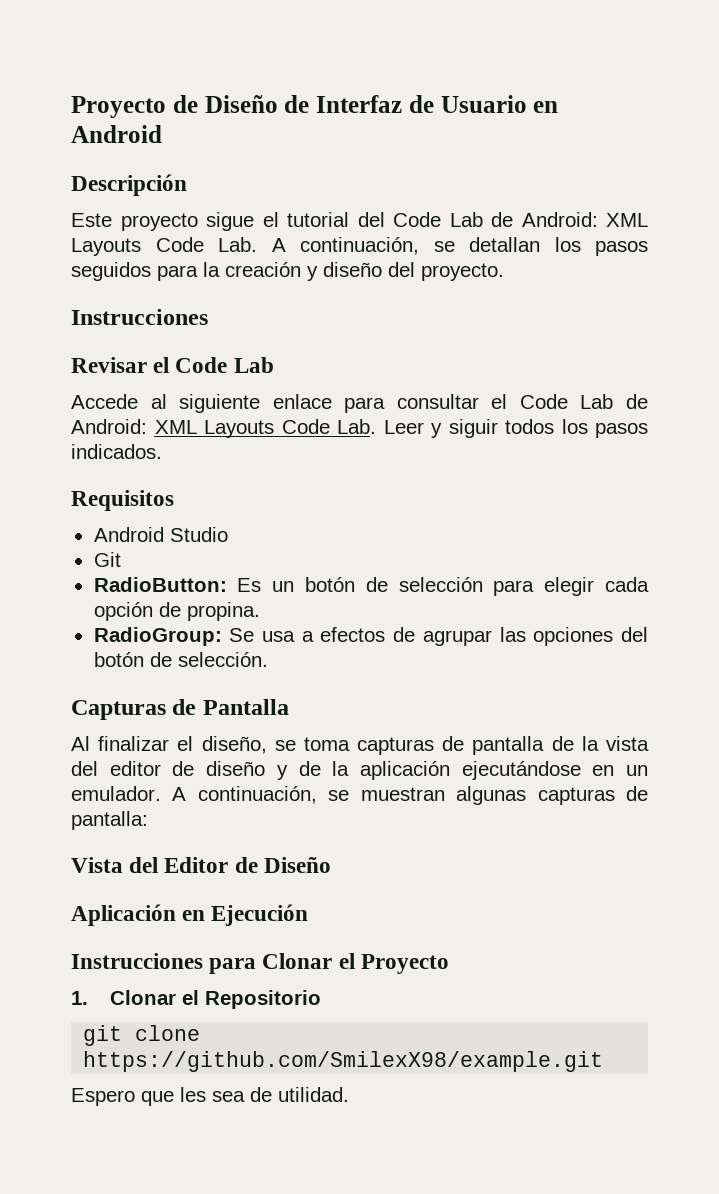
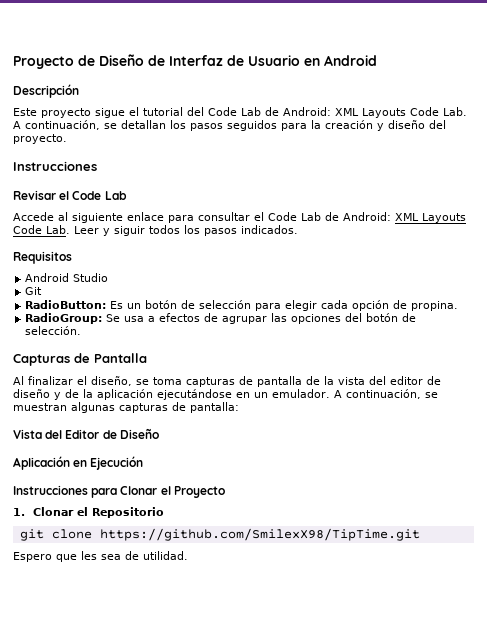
- git clone https://github.com/SmilexX98/example.git
+ git clone https://github.com/SmilexX98/TipTime.git

